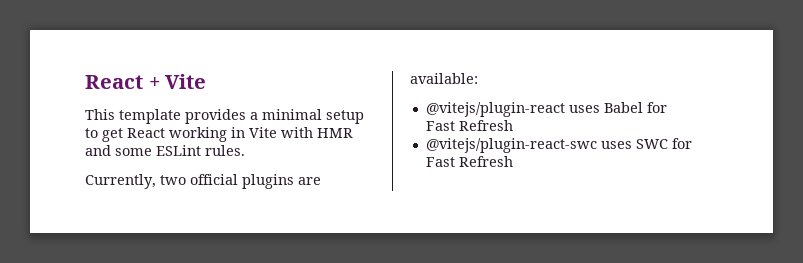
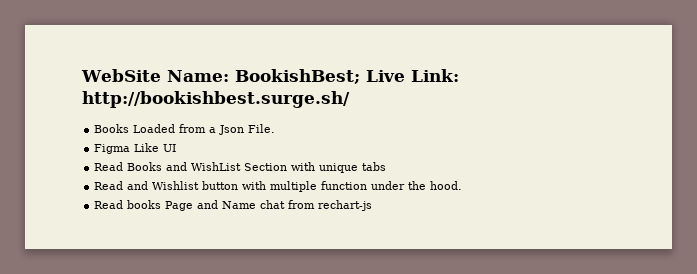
- React + Vite
- This template provides a minimal setup to get React working in Vite with HMR and some ESLint rules.
- Currently, two official plugins are available:
- @vitejs/plugin-react uses Babel for Fast Refresh
- @vitejs/plugin-react-swc uses SWC for Fast Refresh
+ WebSite Name: BookishBest; Live Link: http://bookishbest.surge.sh/
+ Books Loaded from a Json File.
+ Figma Like UI
+ Read Books and WishList Section with unique tabs
+ Read and Wishlist button with multiple function under the hood.
+ Read books Page and Name chat from rechart-js

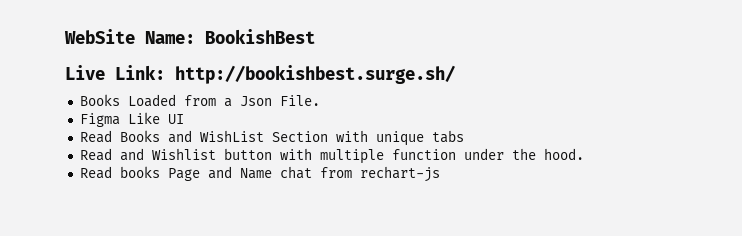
- WebSite Name: BookishBest; Live Link: http://bookishbest.surge.sh/
+ WebSite Name: BookishBest
+ Live Link: http://bookishbest.surge.sh/

